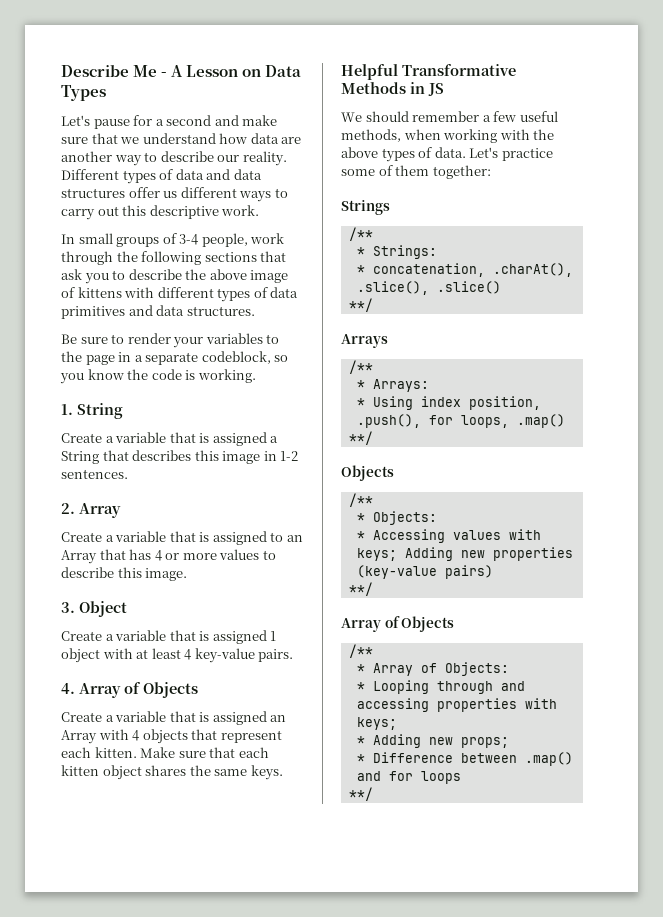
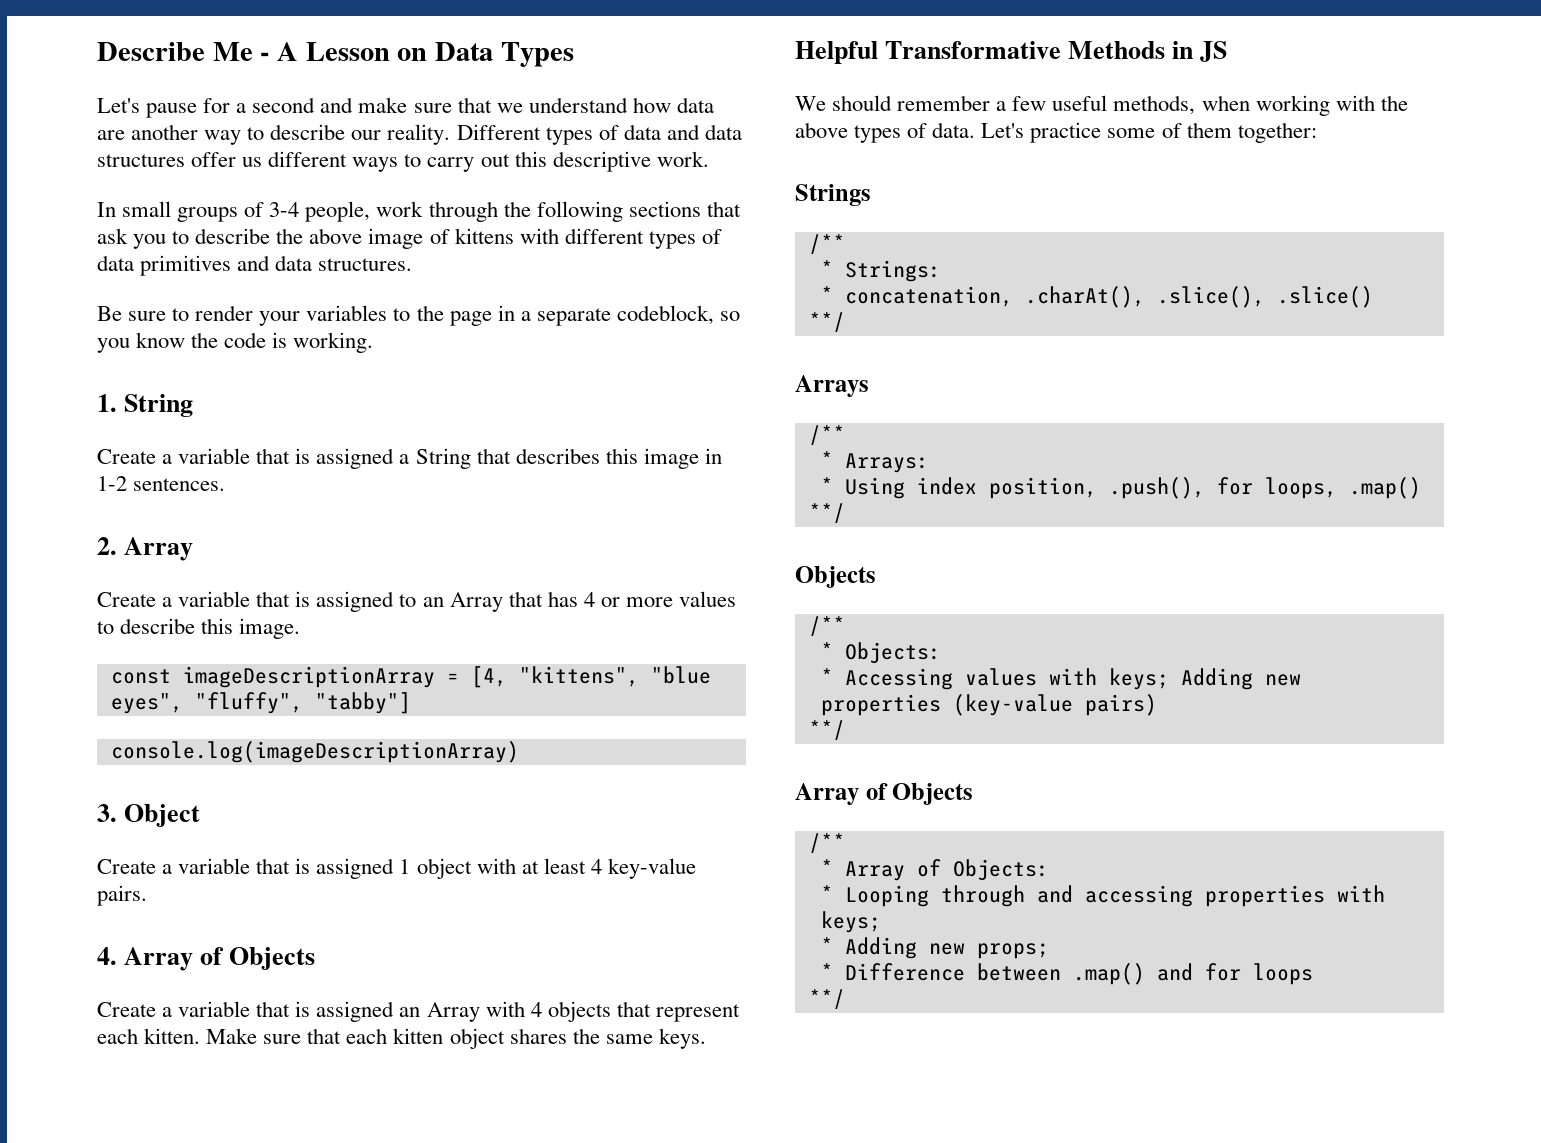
+ const imageDescriptionArray = [4, "kittens", "blue eyes", "fluffy", "tabby"]
+ console.log(imageDescriptionArray)

